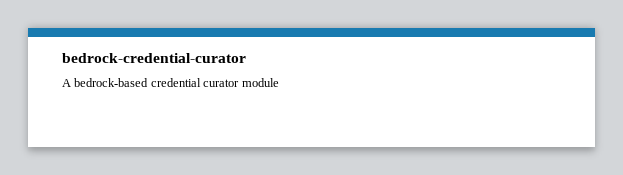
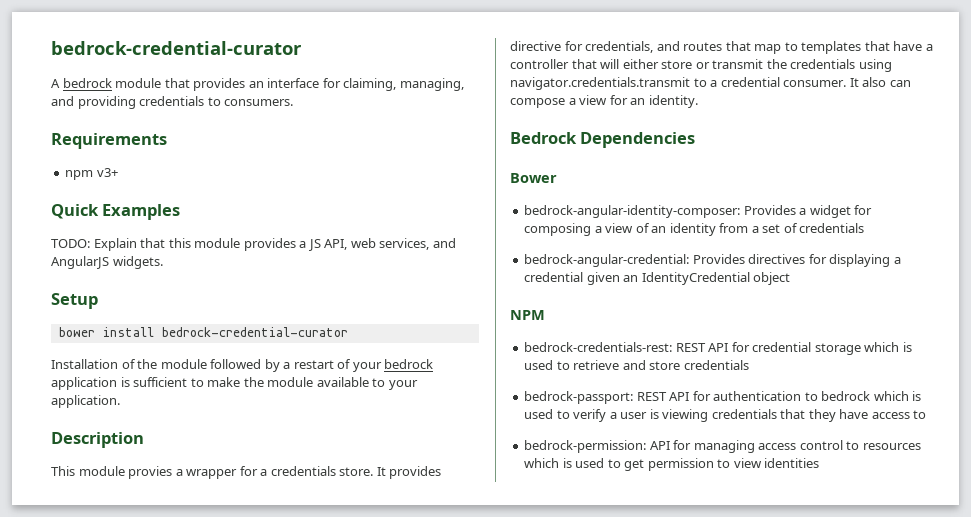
- A bedrock-based credential curator module
+ A bedrock module that provides an interface for claiming, managing, and providing credentials to consumers.
+ Requirements
+ npm v3+
+ Quick Examples
+ TODO: Explain that this module provides a JS API, web services, and AngularJS widgets.
+ Setup
+ bower install bedrock-credential-curator
+ Installation of the module followed by a restart of your bedrock application is sufficient to make the module available to your application.
+ Description
+ This module provies a wrapper for a credentials store. It provides directive for credentials, and routes that map to templates that have a controller that will either store or transmit the credentials using navigator.credentials.transmit to a credential consumer. It also can compose a view for an identity.
+ Bedrock Dependencies
+ Bower
+ bedrock-angular-identity-composer: Provides a widget for composing a view of an identity from a set of credentials
+ bedrock-angular-credential: Provides directives for displaying a credential given an IdentityCredential object
+ NPM
+ bedrock-credentials-rest: REST API for credential storage which is used to retrieve and store credentials
+ bedrock-passport: REST API for authentication to bedrock which is used to verify a user is viewing credentials that they have access to
+ bedrock-permission: API for managing access control to resources which is used to get permission to view identities

